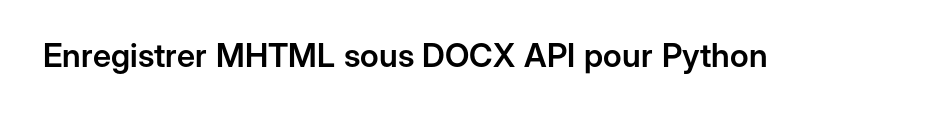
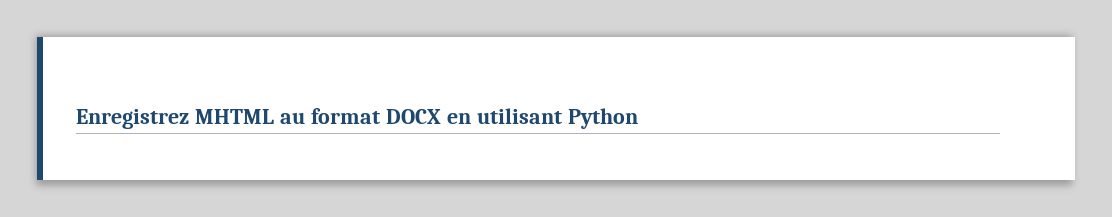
- Enregistrer MHTML sous DOCX API pour Python
+ Enregistrez MHTML au format DOCX en utilisant Python

